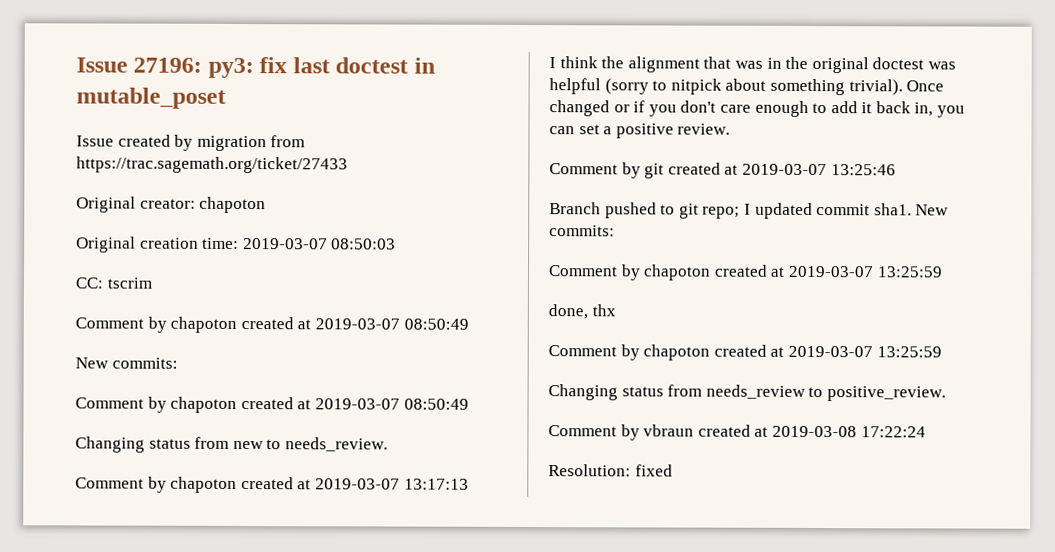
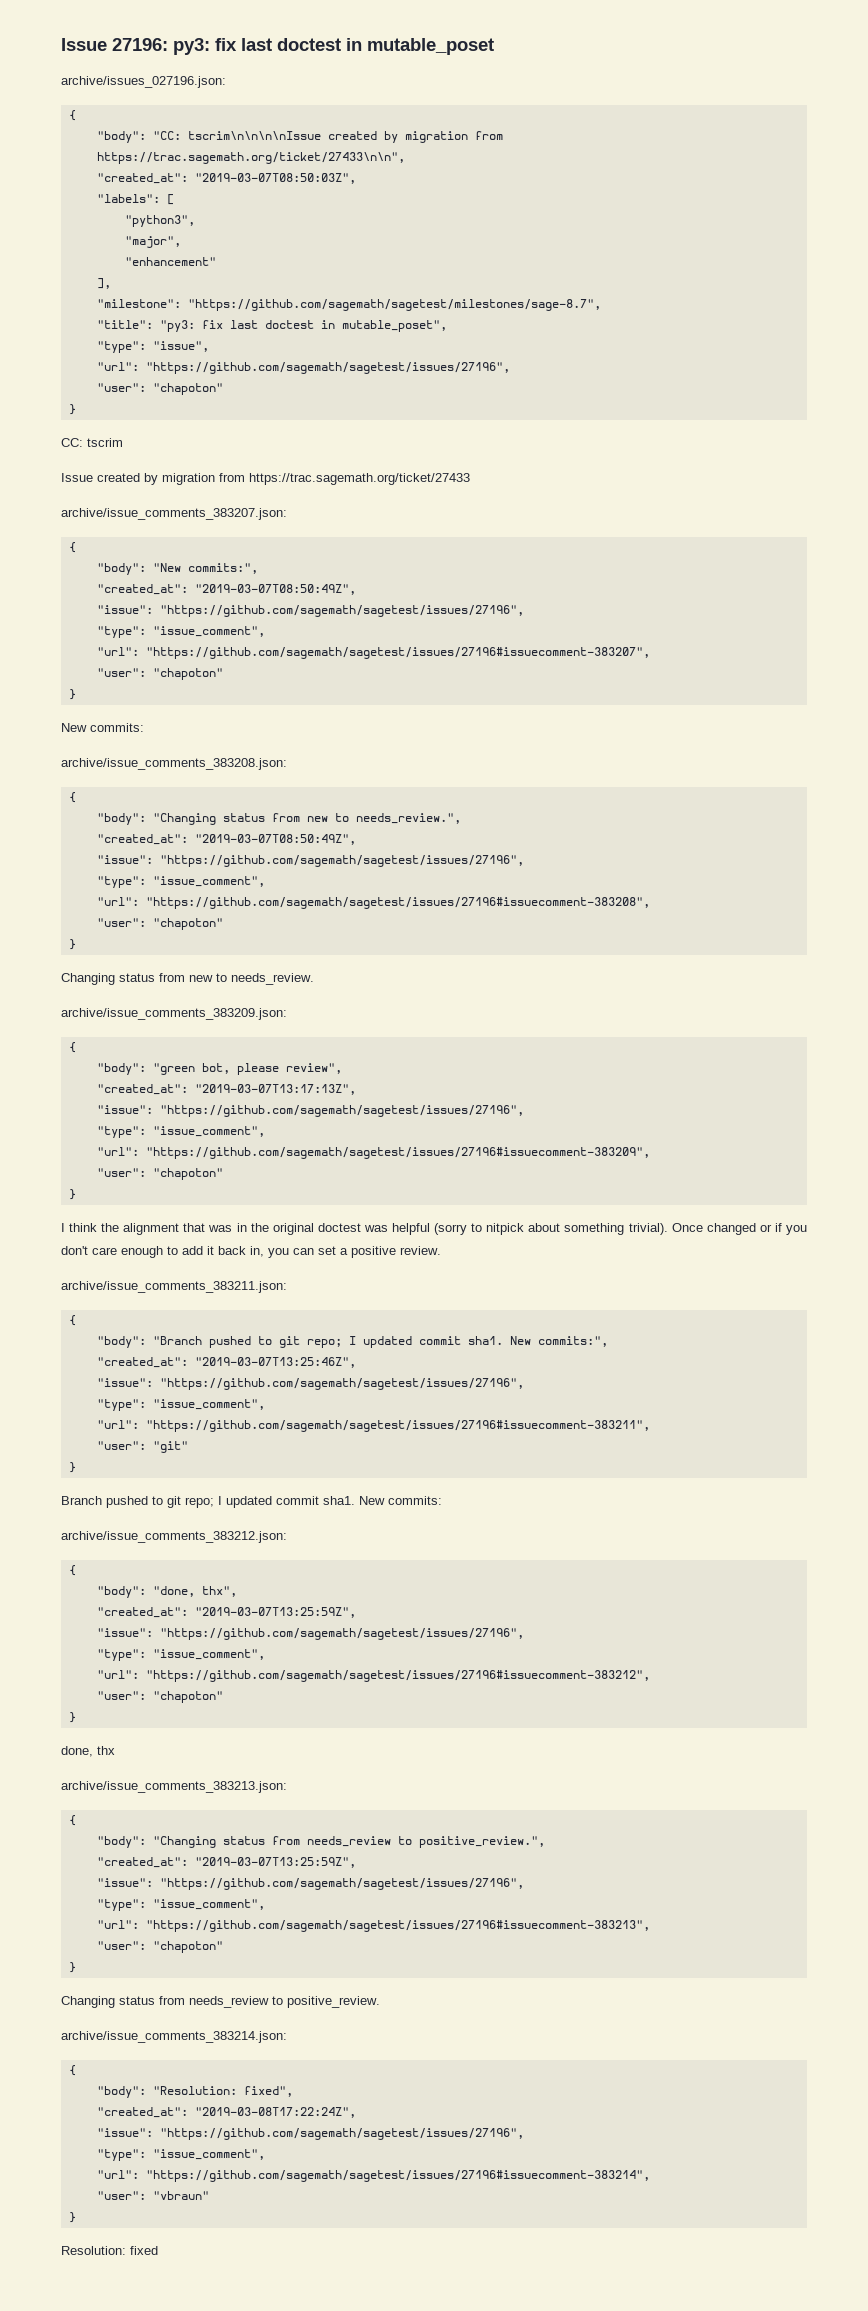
+ archive/issues_027196.json:
+ {
+ "body": "CC: tscrim\n\n\n\nIssue created by migration from https://trac.sagemath.org/ticket/27433\n\n",
+ "created_at": "2019-03-07T08:50:03Z",
+ "labels": [
+ "python3",
+ "major",
+ "enhancement"
+ ],
+ "milestone": "https://github.com/sagemath/sagetest/milestones/sage-8.7",
+ "title": "py3: fix last doctest in mutable_poset",
+ "type": "issue",
+ "url": "https://github.com/sagemath/sagetest/issues/27196",
+ "user": "chapoton"
+ }
+ CC: tscrim
- Original creator: chapoton
- Original creation time: 2019-03-07 08:50:03
- CC: tscrim
- Comment by chapoton created at 2019-03-07 08:50:49
+ archive/issue_comments_383207.json:
+ {
+ "body": "New commits:",
+ "created_at": "2019-03-07T08:50:49Z",
+ "issue": "https://github.com/sagemath/sagetest/issues/27196",
+ "type": "issue_comment",
+ "url": "https://github.com/sagemath/sagetest/issues/27196#issuecomment-383207",
+ "user": "chapoton"
+ }
  New commits:
- Comment by chapoton created at 2019-03-07 08:50:49
+ archive/issue_comments_383208.json:
+ {
+ "body": "Changing status from new to needs_review.",
+ "created_at": "2019-03-07T08:50:49Z",
+ "issue": "https://github.com/sagemath/sagetest/issues/27196",
+ "type": "issue_comment",
+ "url": "https://github.com/sagemath/sagetest/issues/27196#issuecomment-383208",
+ "user": "chapoton"
+ }
- Comment by chapoton created at 2019-03-07 13:17:13
+ archive/issue_comments_383209.json:
+ {
+ "body": "green bot, please review",
+ "created_at": "2019-03-07T13:17:13Z",
+ "issue": "https://github.com/sagemath/sagetest/issues/27196",
+ "type": "issue_comment",
+ "url": "https://github.com/sagemath/sagetest/issues/27196#issuecomment-383209",
+ "user": "chapoton"
+ }
- Comment by git created at 2019-03-07 13:25:46
+ archive/issue_comments_383211.json:
+ {
+ "body": "Branch pushed to git repo; I updated commit sha1. New commits:",
+ "created_at": "2019-03-07T13:25:46Z",
+ "issue": "https://github.com/sagemath/sagetest/issues/27196",
+ "type": "issue_comment",
+ "url": "https://github.com/sagemath/sagetest/issues/27196#issuecomment-383211",
+ "user": "git"
+ }
  Branch pushed to git repo; I updated commit sha1. New commits:
- Comment by chapoton created at 2019-03-07 13:25:59
+ archive/issue_comments_383212.json:
+ {
+ "body": "done, thx",
+ "created_at": "2019-03-07T13:25:59Z",
+ "issue": "https://github.com/sagemath/sagetest/issues/27196",
+ "type": "issue_comment",
+ "url": "https://github.com/sagemath/sagetest/issues/27196#issuecomment-383212",
+ "user": "chapoton"
+ }
  done, thx
- Comment by chapoton created at 2019-03-07 13:25:59
+ archive/issue_comments_383213.json:
+ {
+ "body": "Changing status from needs_review to positive_review.",
+ "created_at": "2019-03-07T13:25:59Z",
+ "issue": "https://github.com/sagemath/sagetest/issues/27196",
+ "type": "issue_comment",
+ "url": "https://github.com/sagemath/sagetest/issues/27196#issuecomment-383213",
+ "user": "chapoton"
+ }
- Comment by vbraun created at 2019-03-08 17:22:24
+ archive/issue_comments_383214.json:
+ {
+ "body": "Resolution: fixed",
+ "created_at": "2019-03-08T17:22:24Z",
+ "issue": "https://github.com/sagemath/sagetest/issues/27196",
+ "type": "issue_comment",
+ "url": "https://github.com/sagemath/sagetest/issues/27196#issuecomment-383214",
+ "user": "vbraun"
+ }

